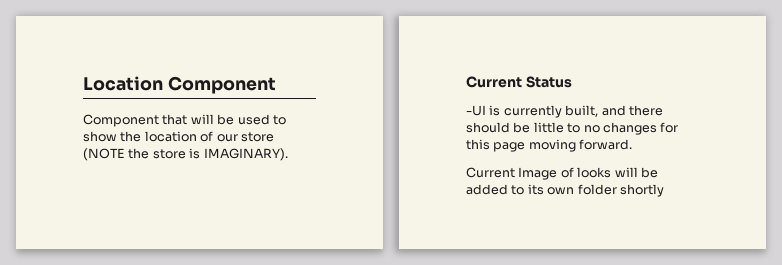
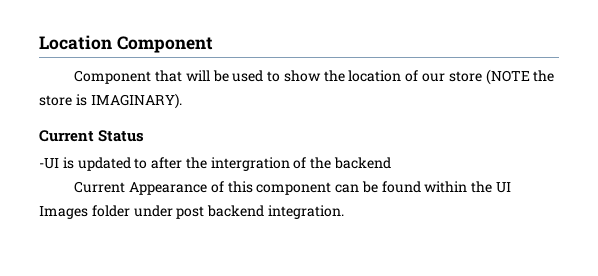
- -UI is currently built, and there should be little to no changes for this page moving forward.
- Current Image of looks will be added to its own folder shortly
+ -UI is updated to after the intergration of the backend
+ Current Appearance of this component can be found within the UI Images folder under post backend integration.

